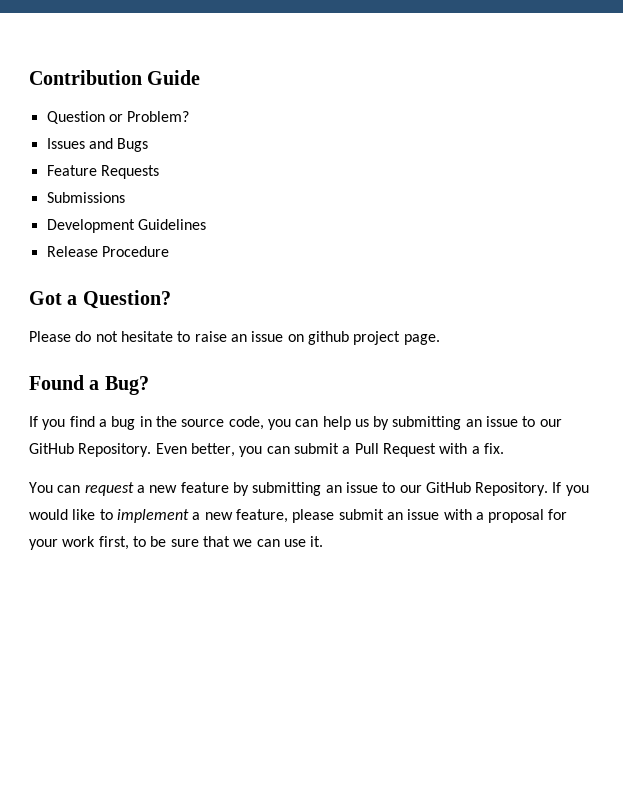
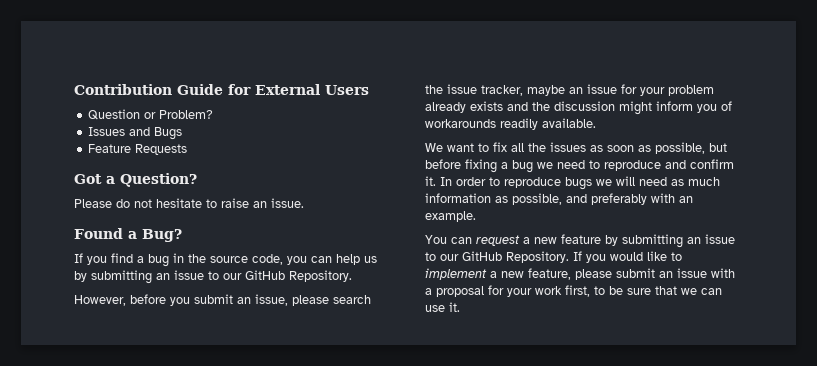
- Contribution Guide
+ Contribution Guide for External Users
- Submissions
- Development Guidelines
- Release Procedure
- Please do not hesitate to raise an issue on github project page.
+ Please do not hesitate to raise an issue.
- If you find a bug in the source code, you can help us by submitting an issue to our GitHub Repository. Even better, you can submit a Pull Request with a fix.
+ If you find a bug in the source code, you can help us by submitting an issue to our GitHub Repository.
+ However, before you submit an issue, please search the issue tracker, maybe an issue for your problem already exists and the discussion might inform you of workarounds readily available.
+ We want to fix all the issues as soon as possible, but before fixing a bug we need to reproduce and confirm it. In order to reproduce bugs we will need as much information as possible, and preferably with an example.

